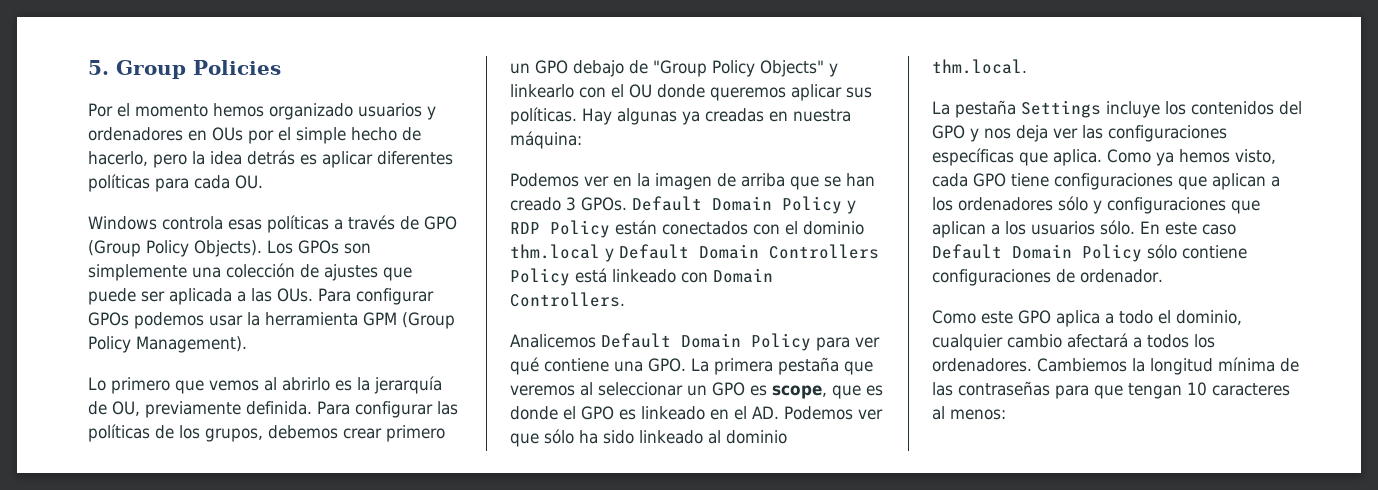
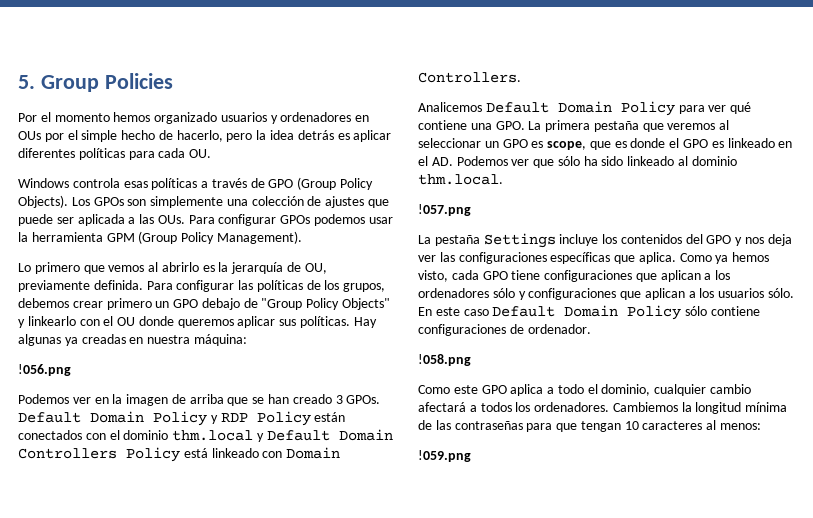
+ !056.png
+ !057.png
+ !058.png
+ !059.png

